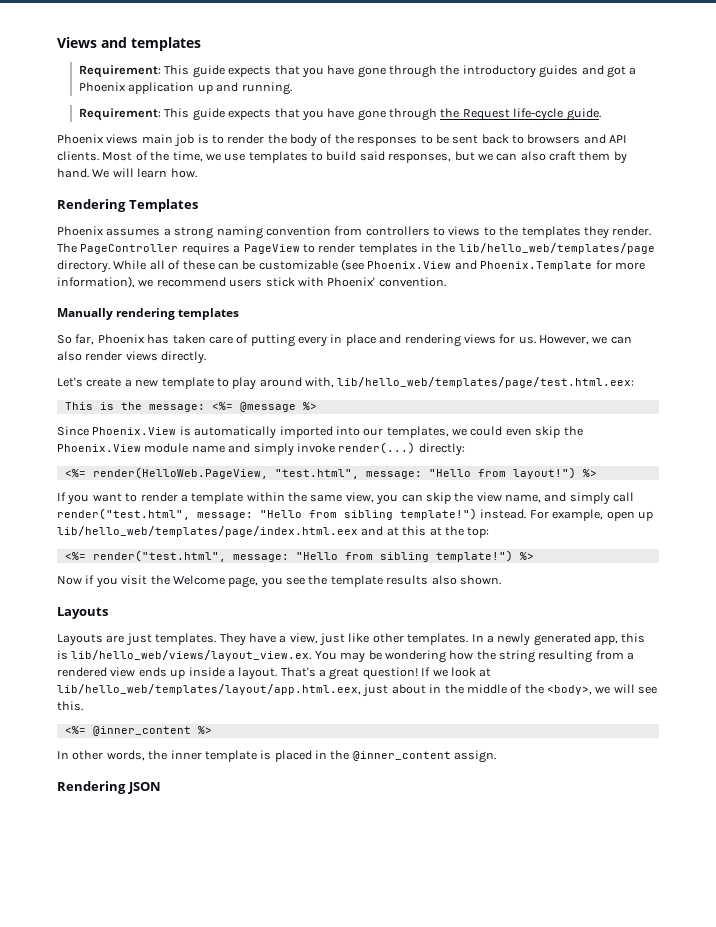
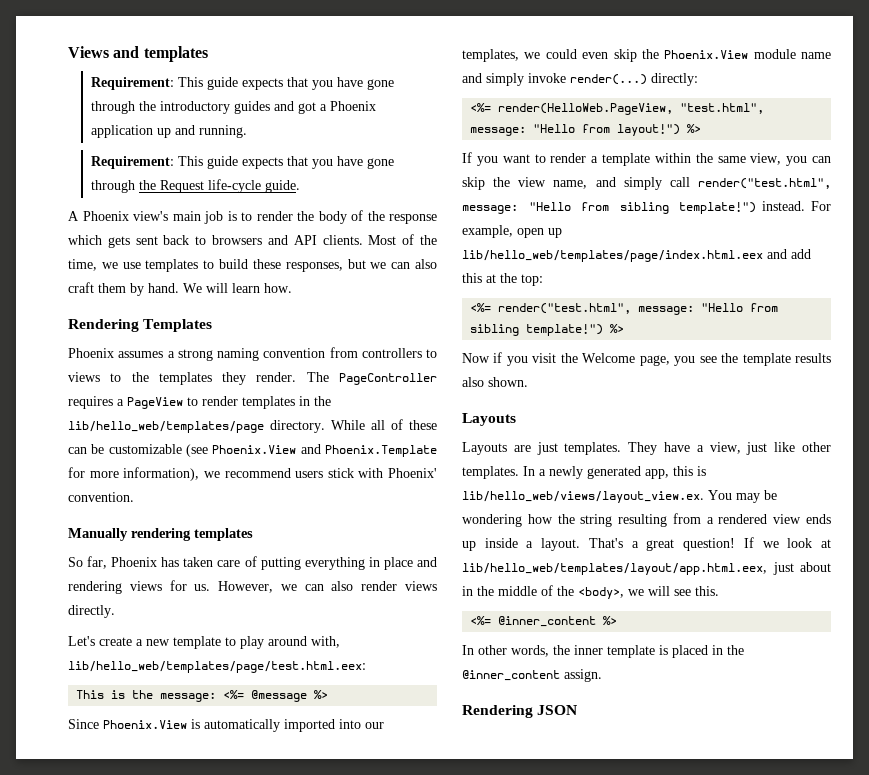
- Phoenix views main job is to render the body of the responses to be sent back to browsers and API clients.
+ A Phoenix view's main job is to render the body of the response which gets sent back to browsers and API clients.
- Most of the time, we use templates to build said responses, but we can also craft them by hand.
+ Most of the time, we use templates to build these responses, but we can also craft them by hand.
- So far, Phoenix has taken care of putting every in place and rendering views for us.
+ So far, Phoenix has taken care of putting everything in place and rendering views for us.
- For example, open up lib/hello_web/templates/page/index.html.eex and at this at the top:
+ For example, open up lib/hello_web/templates/page/index.html.eex and add this at the top:

